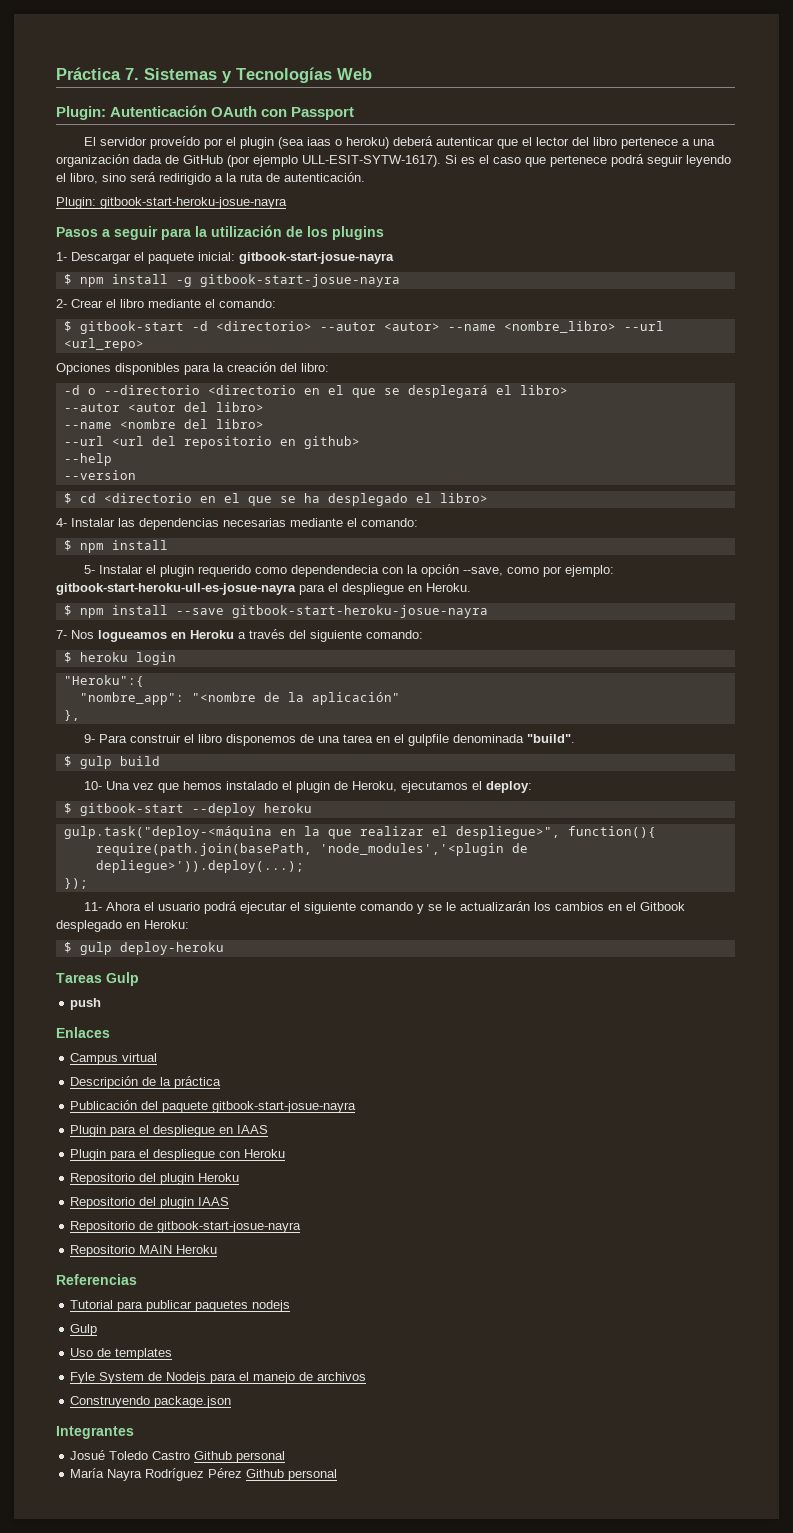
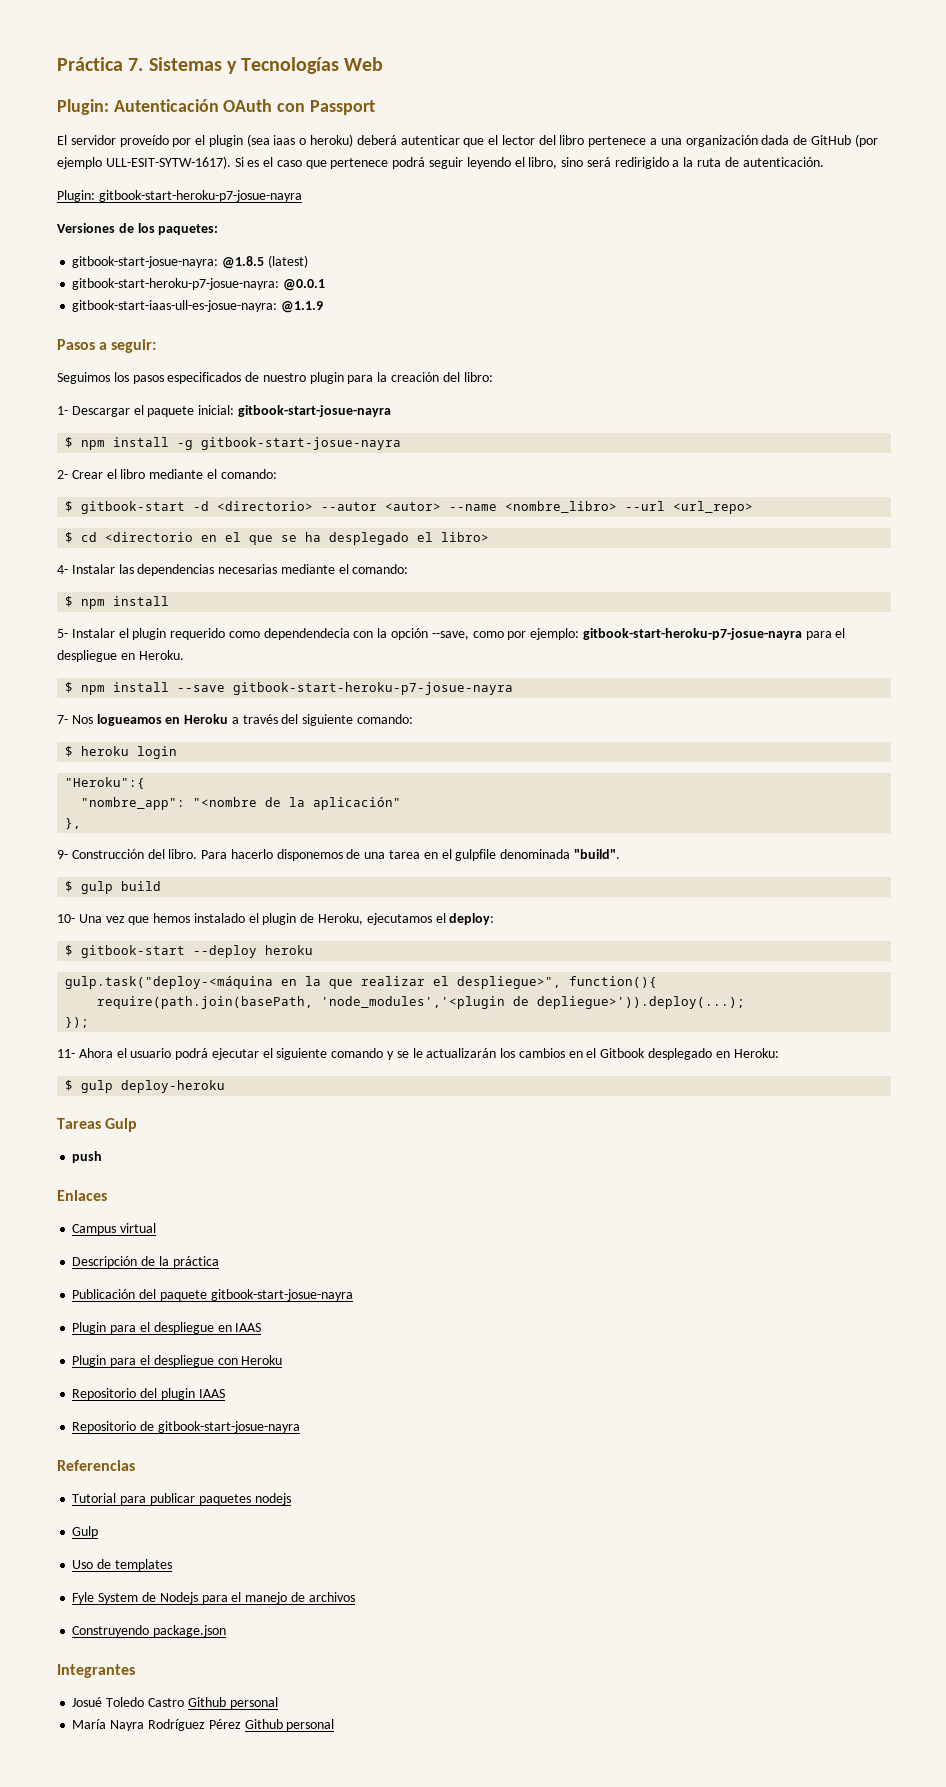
- Plugin: gitbook-start-heroku-josue-nayra
- Pasos a seguir para la utilización de los plugins
+ Plugin: gitbook-start-heroku-p7-josue-nayra
+ Versiones de los paquetes:
+ gitbook-start-josue-nayra: @1.8.5 (latest)
+ gitbook-start-heroku-p7-josue-nayra: @0.0.1
+ gitbook-start-iaas-ull-es-josue-nayra: @1.1.9
+ Pasos a seguir:
+ Seguimos los pasos especificados de nuestro plugin para la creación del libro:
- Opciones disponibles para la creación del libro:
- -d o --directorio <directorio en el que se desplegará el libro>
- --autor <autor del libro>
- --name <nombre del libro>
- --url <url del repositorio en github>
- --help
- --version
- 5- Instalar el plugin requerido como dependendecia con la opción --save, como por ejemplo: gitbook-start-heroku-ull-es-josue-nayra para el despliegue en Heroku.
+ 5- Instalar el plugin requerido como dependendecia con la opción --save, como por ejemplo: gitbook-start-heroku-p7-josue-nayra para el despliegue en Heroku.
- $ npm install --save gitbook-start-heroku-josue-nayra
+ $ npm install --save gitbook-start-heroku-p7-josue-nayra
- 9- Para construir el libro disponemos de una tarea en el gulpfile denominada "build".
+ 9- Construcción del libro. Para hacerlo disponemos de una tarea en el gulpfile denominada "build".
- Repositorio del plugin Heroku
- Repositorio MAIN Heroku

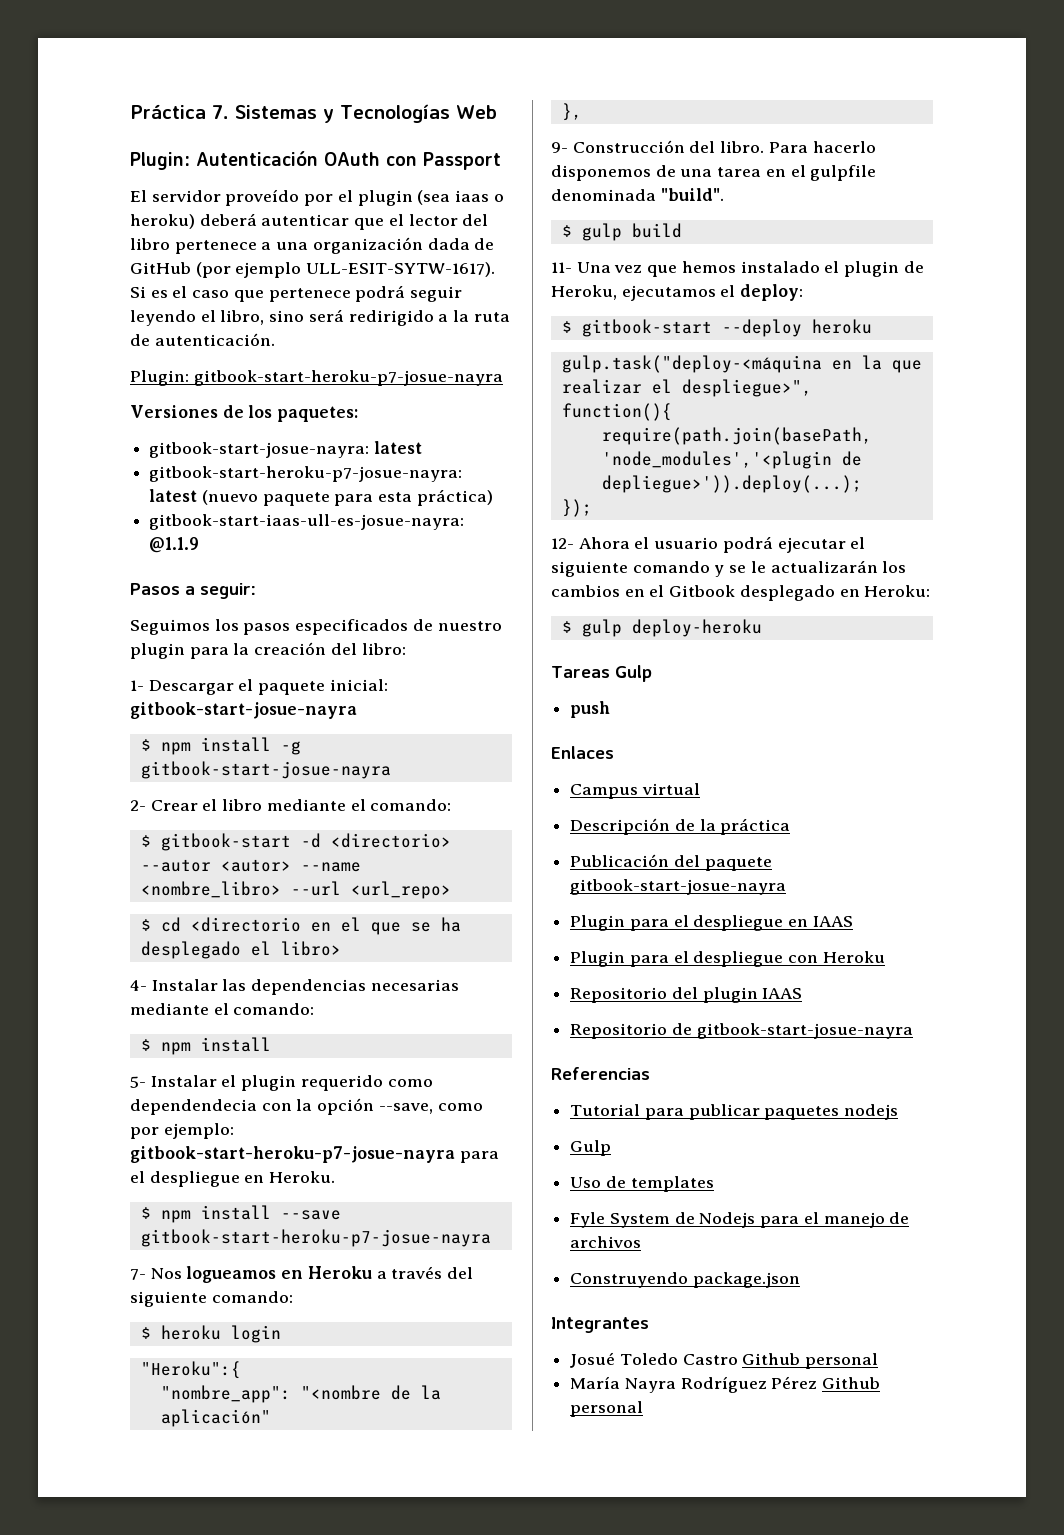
- gitbook-start-josue-nayra: @1.8.5 (latest)
+ gitbook-start-josue-nayra: latest
- gitbook-start-heroku-p7-josue-nayra: @0.0.1
+ gitbook-start-heroku-p7-josue-nayra: latest (nuevo paquete para esta práctica)
- 10- Una vez que hemos instalado el plugin de Heroku, ejecutamos el deploy:
+ 11- Una vez que hemos instalado el plugin de Heroku, ejecutamos el deploy:
- 11- Ahora el usuario podrá ejecutar el siguiente comando y se le actualizarán los cambios en el Gitbook desplegado en Heroku:
+ 12- Ahora el usuario podrá ejecutar el siguiente comando y se le actualizarán los cambios en el Gitbook desplegado en Heroku:

